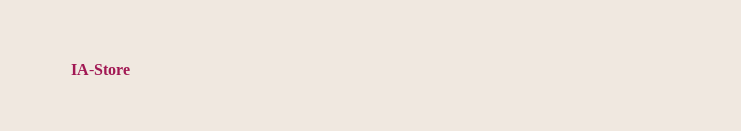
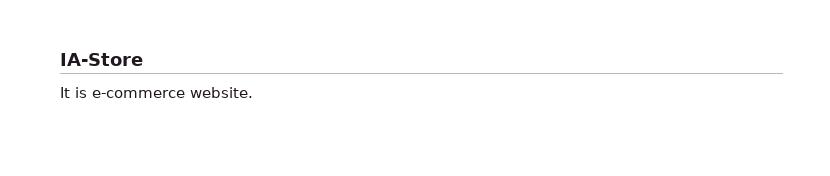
+ It is e-commerce website.

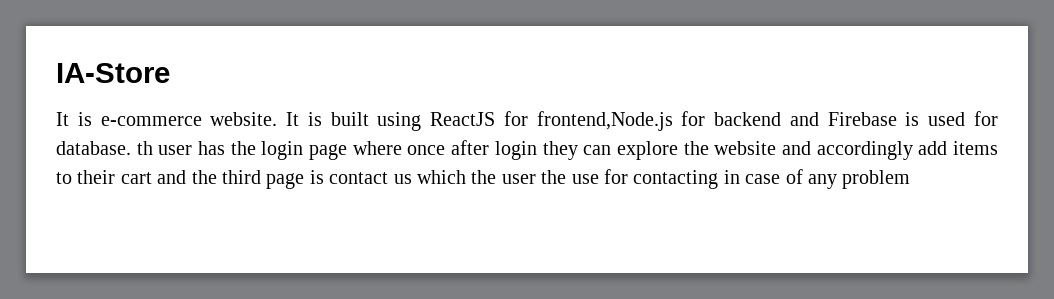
+ It is built using ReactJS for frontend,Node.js for backend and Firebase is used for database. th user has the login page where once after login they can explore the website and accordingly add items to their cart and the third page is contact us which the user the use for contacting in case of any problem

